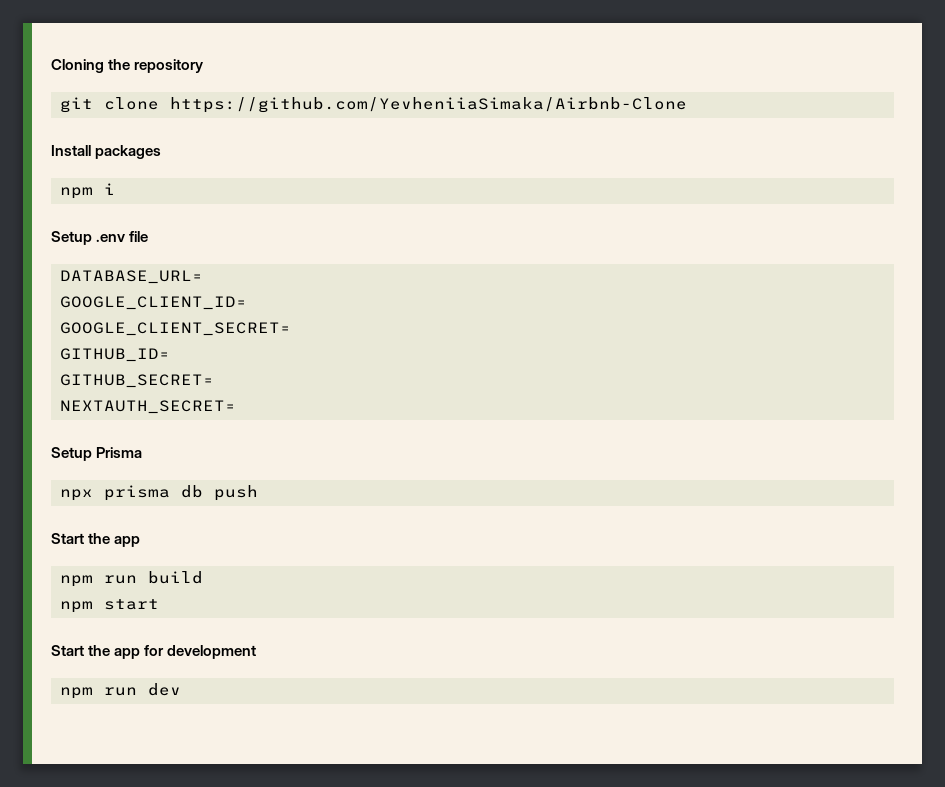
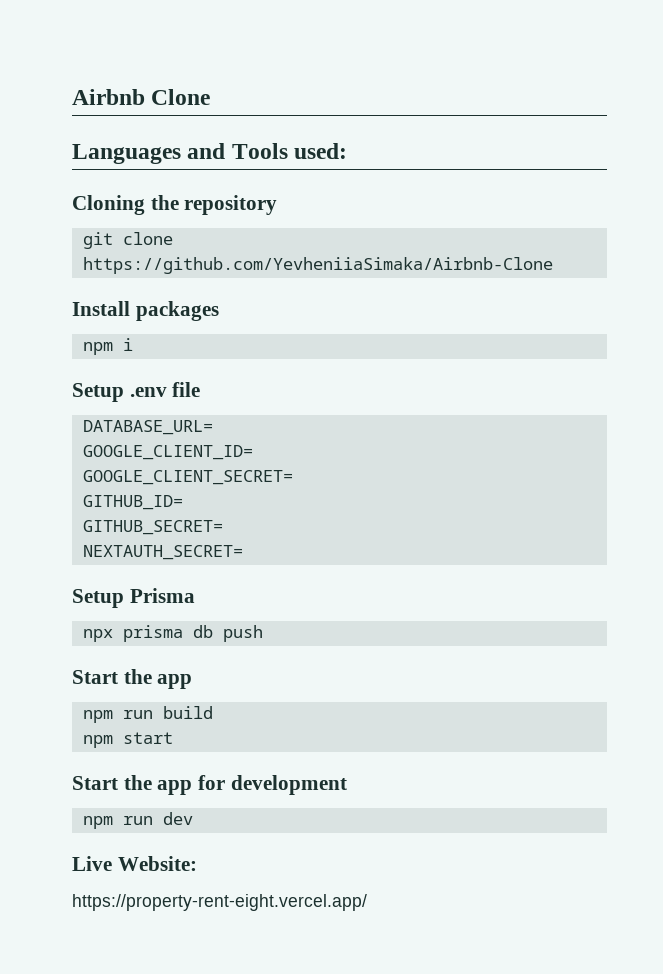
+ Airbnb Clone
+ Languages and Tools used:
+ Live Website:
+ https://property-rent-eight.vercel.app/

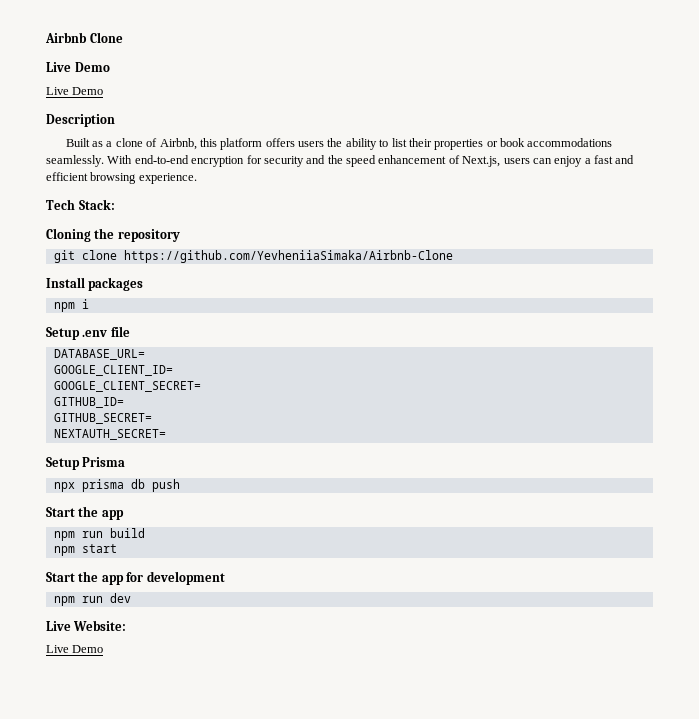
  Airbnb Clone
- Languages and Tools used:
+ Live Demo
+ Live Demo
+ Description
+ Built as a clone of Airbnb, this platform offers users the ability to list their properties or book accommodations seamlessly. With end-to-end encryption for security and the speed enhancement of Next.js, users can enjoy a fast and efficient browsing experience.
+ Tech Stack:
  Live Website:
- https://property-rent-eight.vercel.app/
+ Live Demo

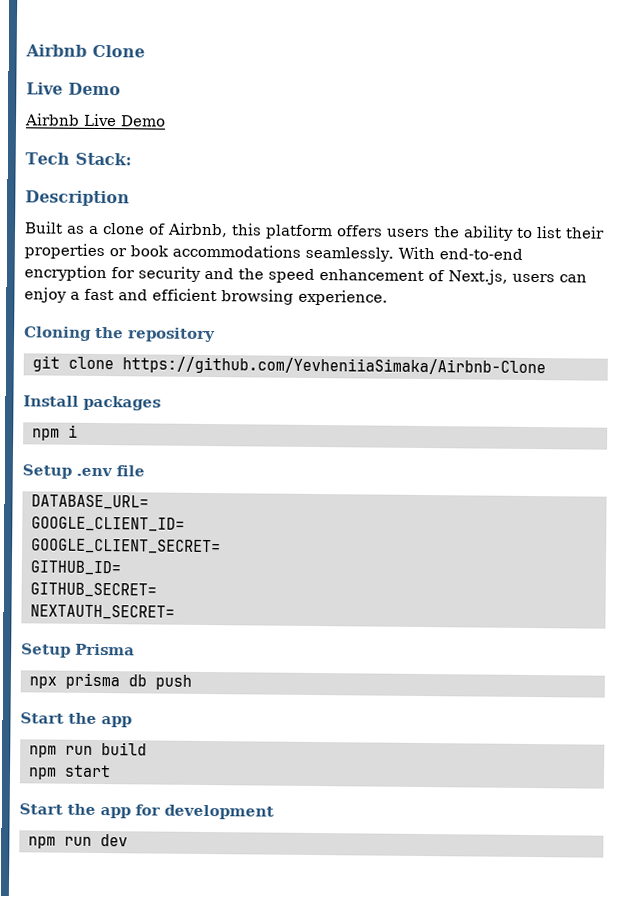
  Airbnb Clone
  Live Demo
- Live Demo
+ Airbnb Live Demo
+ Tech Stack:
- Tech Stack:
- Live Website:
- Live Demo

